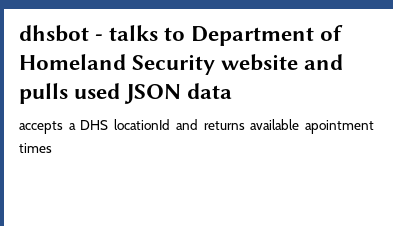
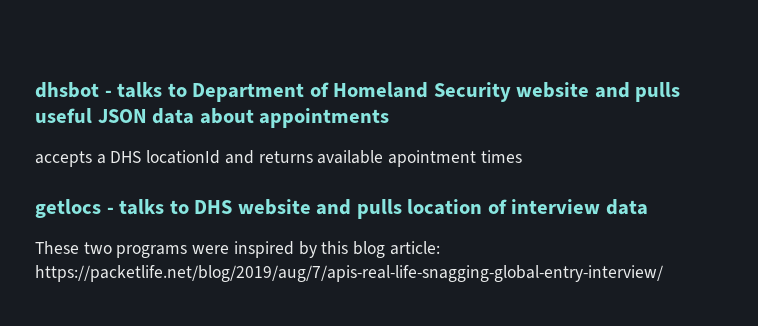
- dhsbot - talks to Department of Homeland Security website and pulls used JSON data
+ dhsbot - talks to Department of Homeland Security website and pulls useful JSON data about appointments
+ getlocs - talks to DHS website and pulls location of interview data
+ These two programs were inspired by this blog article: https://packetlife.net/blog/2019/aug/7/apis-real-life-snagging-global-entry-interview/

